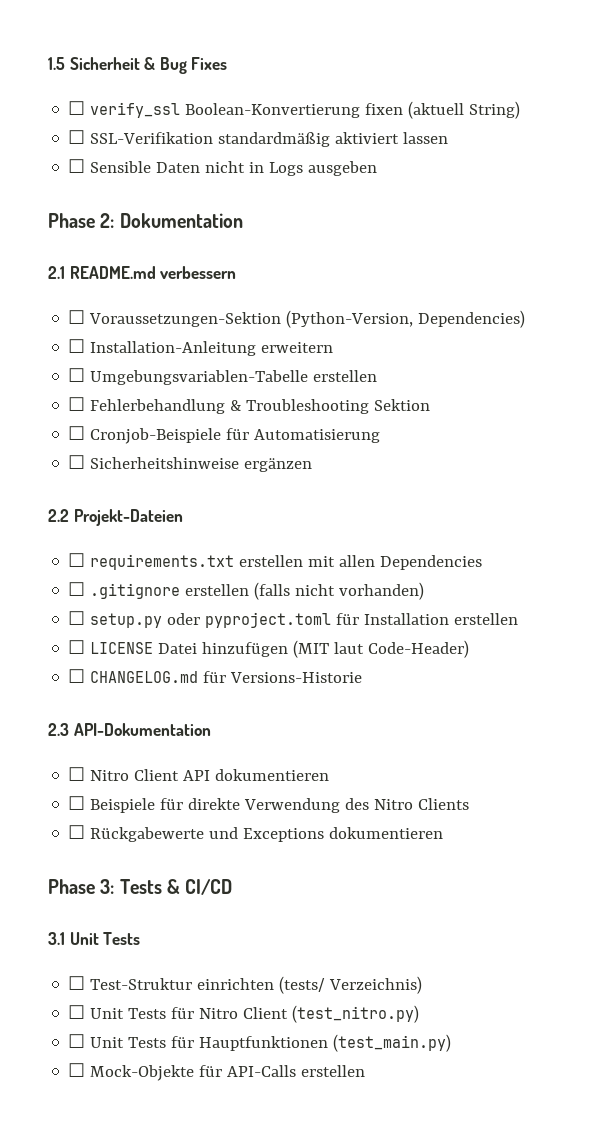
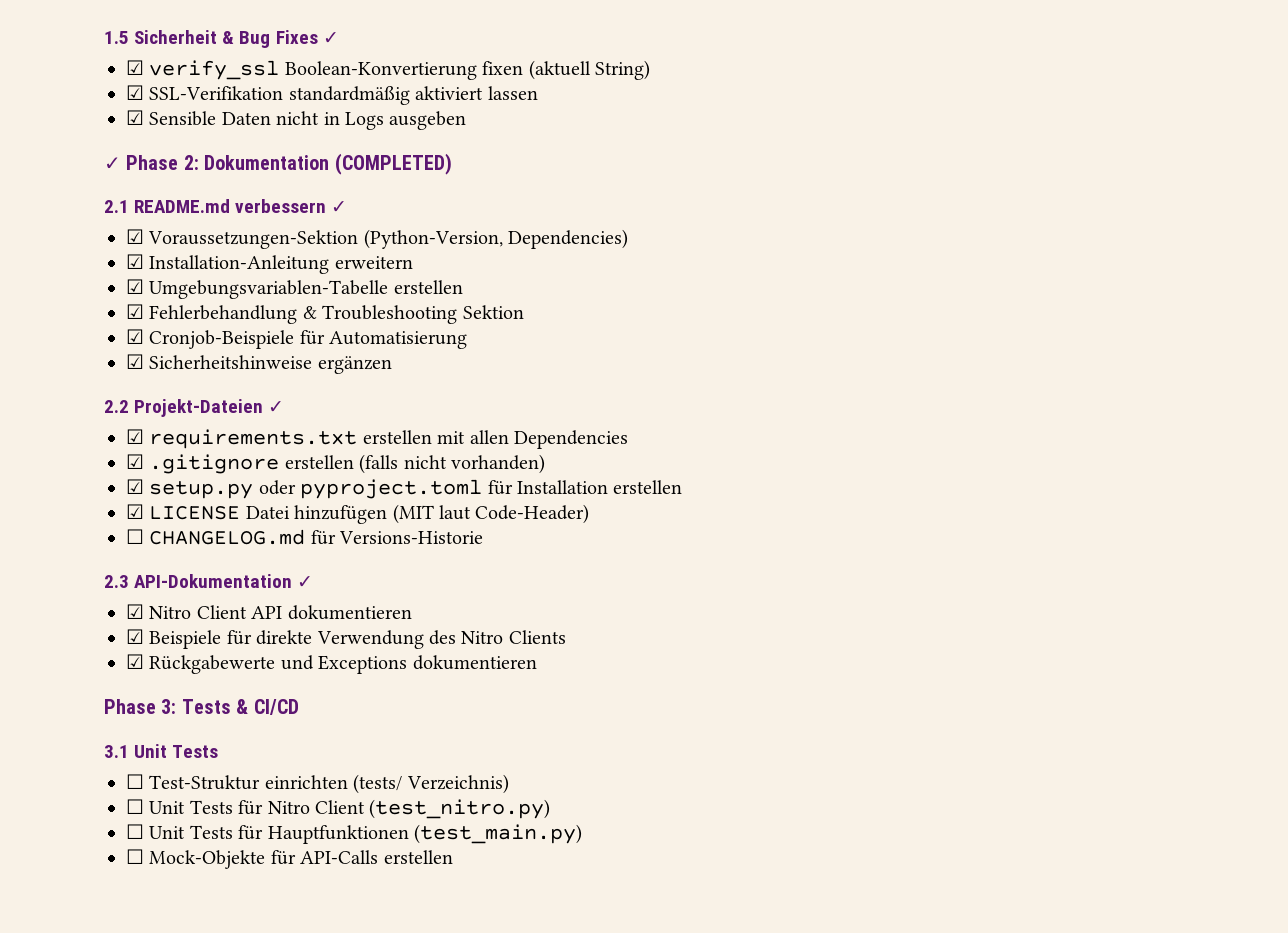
- 1.5 Sicherheit & Bug Fixes
- ☐ verify_ssl Boolean-Konvertierung fixen (aktuell String)
+ 1.5 Sicherheit & Bug Fixes ✓
+ ☑ verify_ssl Boolean-Konvertierung fixen (aktuell String)
- ☐ SSL-Verifikation standardmäßig aktiviert lassen
+ ☑ SSL-Verifikation standardmäßig aktiviert lassen
- ☐ Sensible Daten nicht in Logs ausgeben
+ ☑ Sensible Daten nicht in Logs ausgeben
- Phase 2: Dokumentation
+ ✓ Phase 2: Dokumentation (COMPLETED)
- 2.1 README.md verbessern
- ☐ Voraussetzungen-Sektion (Python-Version, Dependencies)
+ 2.1 README.md verbessern ✓
+ ☑ Voraussetzungen-Sektion (Python-Version, Dependencies)
- ☐ Installation-Anleitung erweitern
+ ☑ Installation-Anleitung erweitern
- ☐ Umgebungsvariablen-Tabelle erstellen
+ ☑ Umgebungsvariablen-Tabelle erstellen
- ☐ Fehlerbehandlung & Troubleshooting Sektion
+ ☑ Fehlerbehandlung & Troubleshooting Sektion
- ☐ Cronjob-Beispiele für Automatisierung
+ ☑ Cronjob-Beispiele für Automatisierung
- ☐ Sicherheitshinweise ergänzen
+ ☑ Sicherheitshinweise ergänzen
- 2.2 Projekt-Dateien
- ☐ requirements.txt erstellen mit allen Dependencies
+ 2.2 Projekt-Dateien ✓
+ ☑ requirements.txt erstellen mit allen Dependencies
- ☐ .gitignore erstellen (falls nicht vorhanden)
+ ☑ .gitignore erstellen (falls nicht vorhanden)
- ☐ setup.py oder pyproject.toml für Installation erstellen
+ ☑ setup.py oder pyproject.toml für Installation erstellen
- ☐ LICENSE Datei hinzufügen (MIT laut Code-Header)
+ ☑ LICENSE Datei hinzufügen (MIT laut Code-Header)
- 2.3 API-Dokumentation
- ☐ Nitro Client API dokumentieren
+ 2.3 API-Dokumentation ✓
+ ☑ Nitro Client API dokumentieren
- ☐ Beispiele für direkte Verwendung des Nitro Clients
+ ☑ Beispiele für direkte Verwendung des Nitro Clients
- ☐ Rückgabewerte und Exceptions dokumentieren
+ ☑ Rückgabewerte und Exceptions dokumentieren

